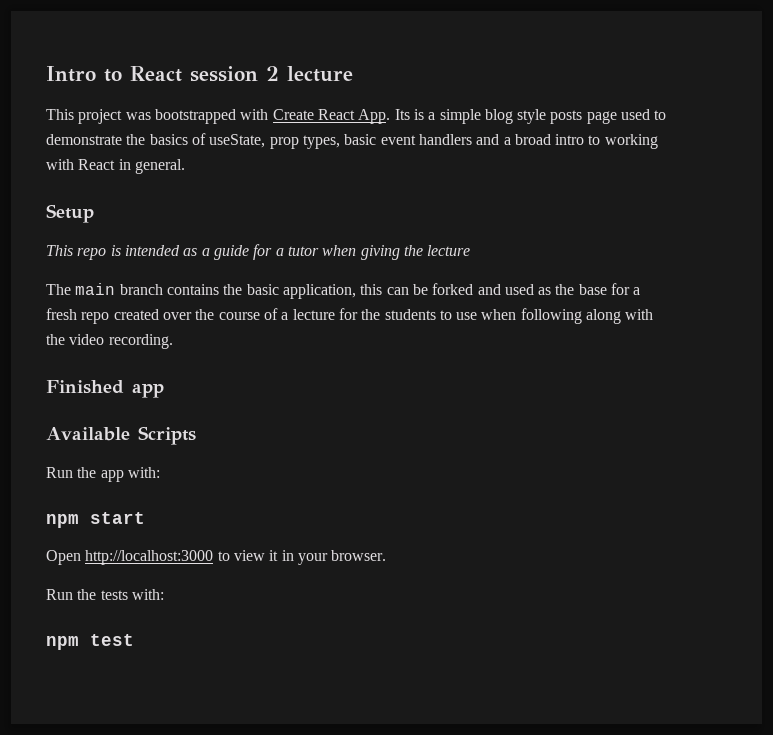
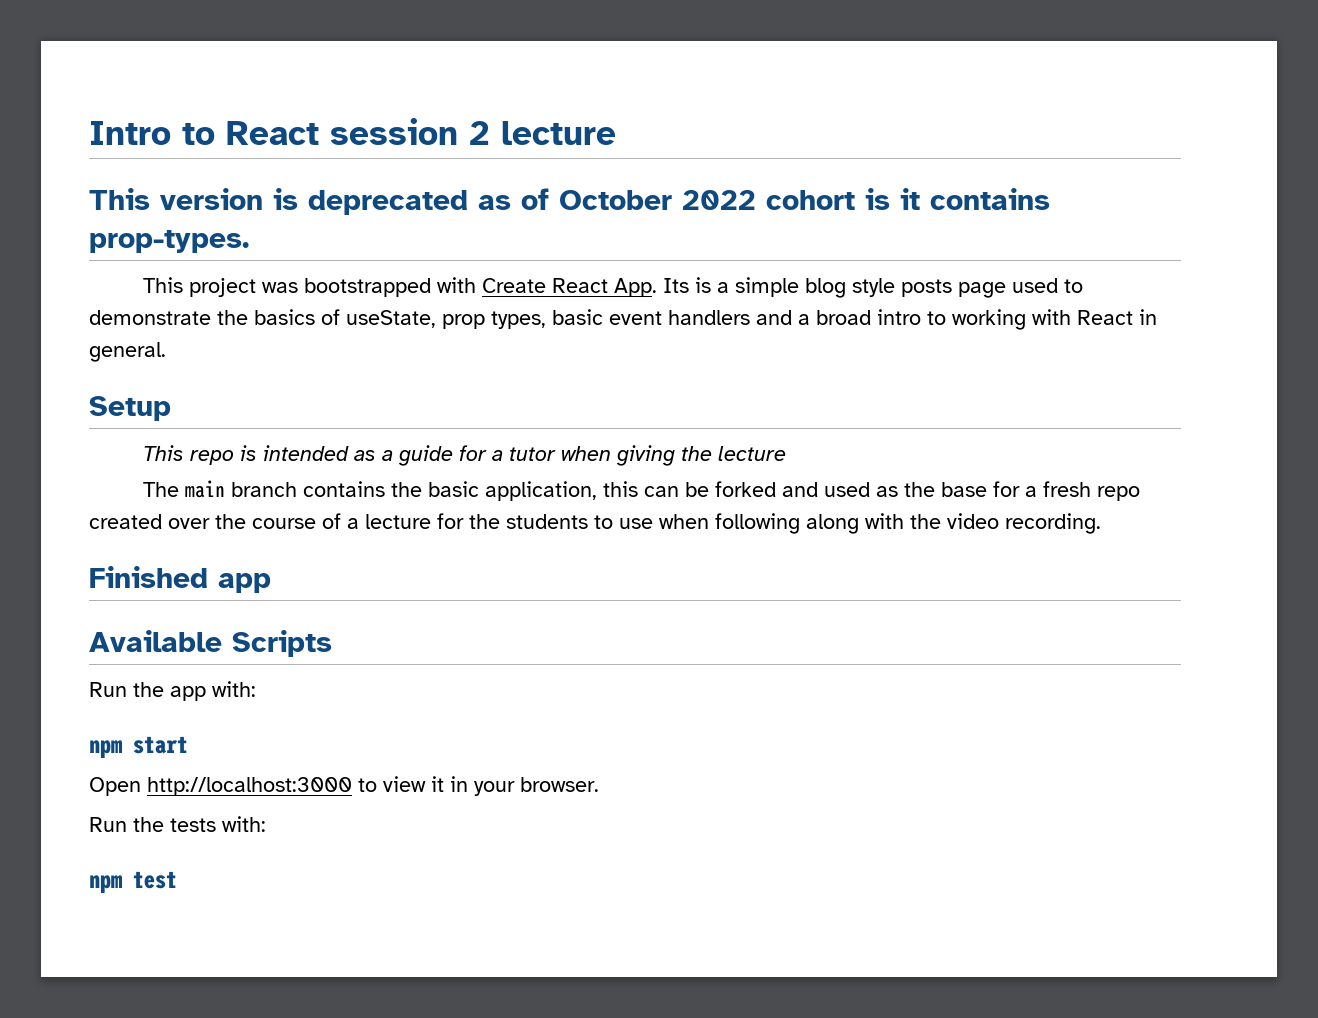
+ This version is deprecated as of October 2022 cohort is it contains prop-types.

